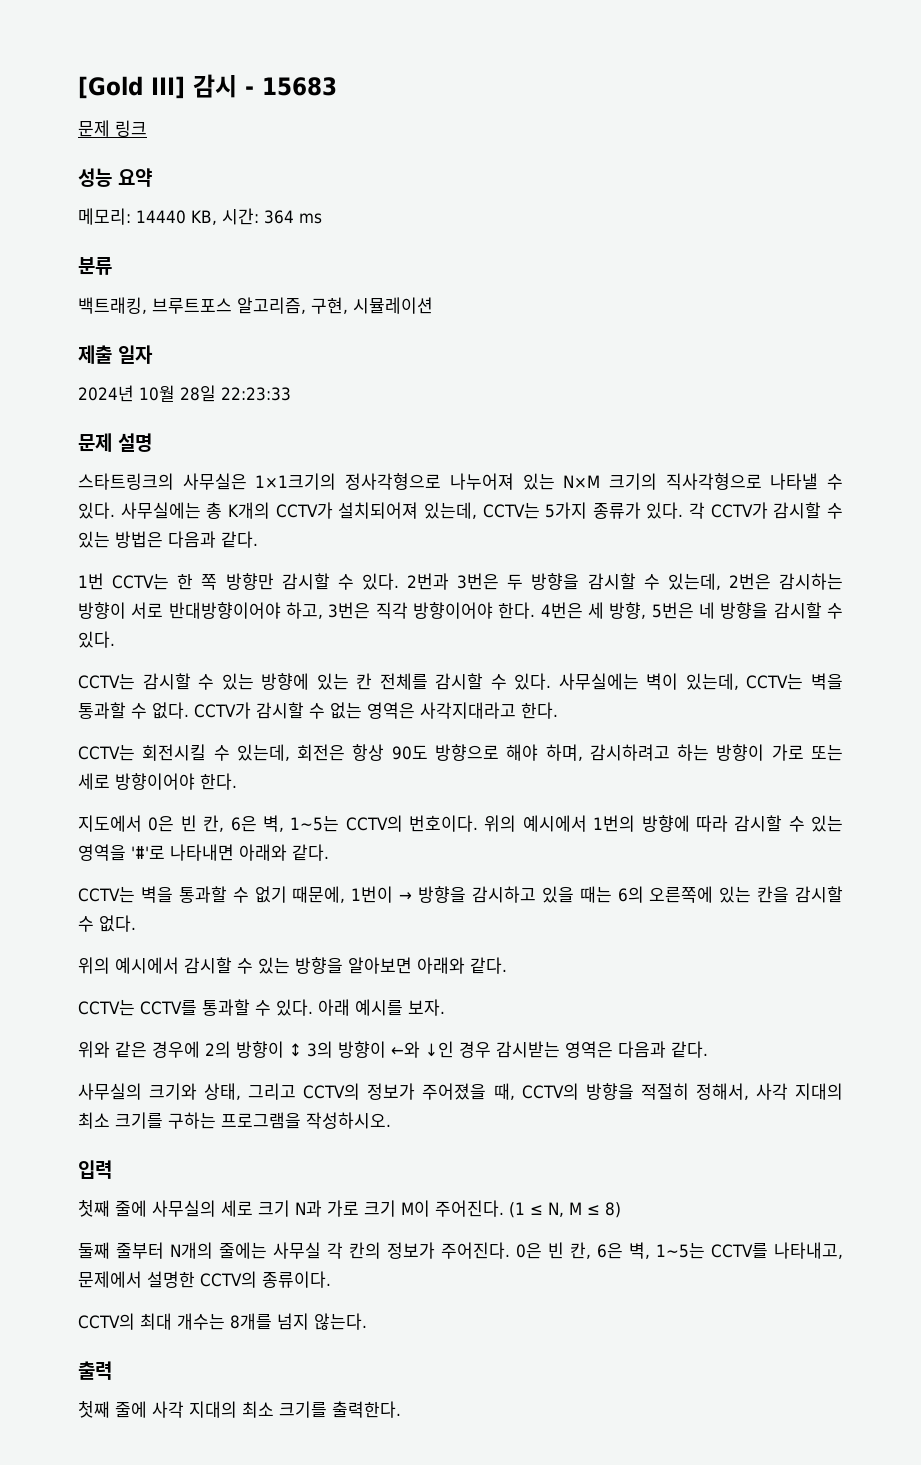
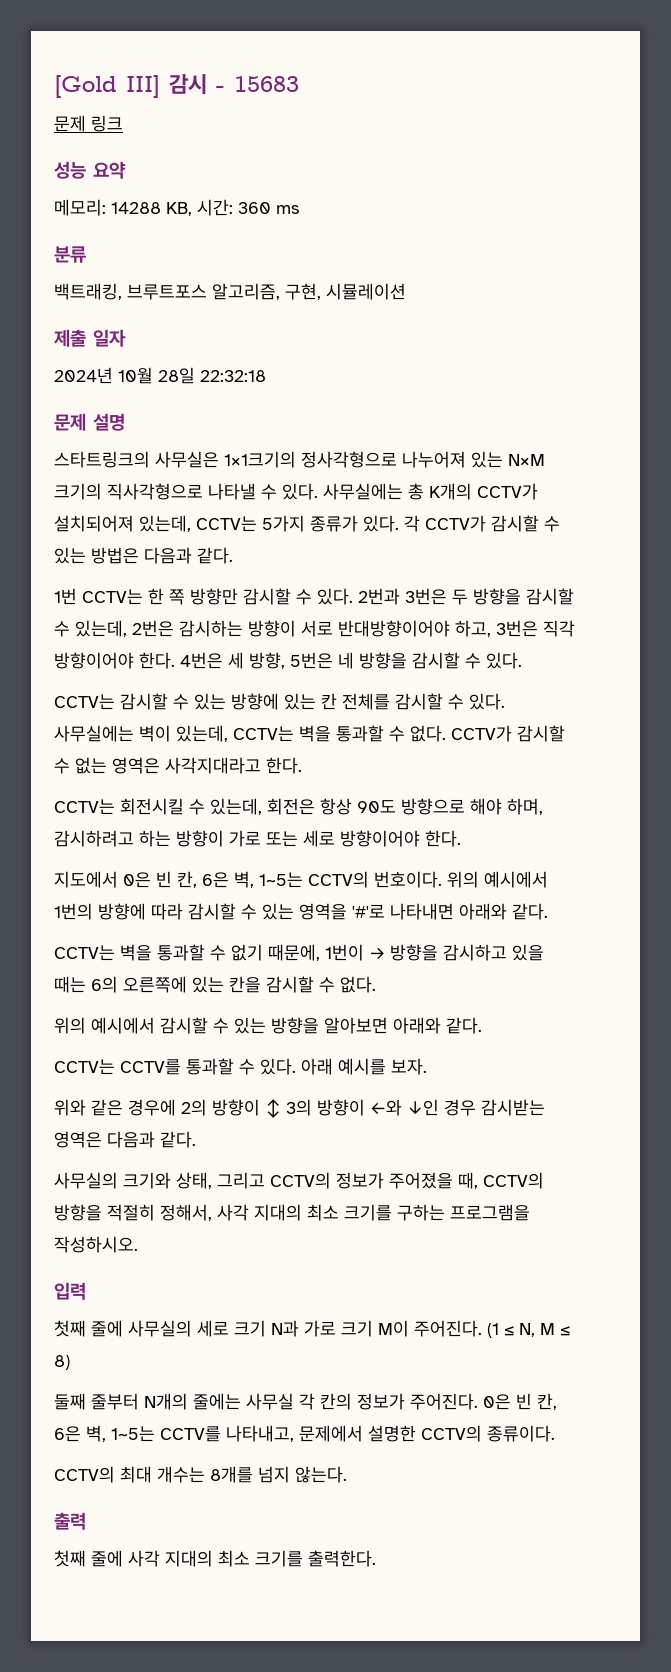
- 메모리: 14440 KB, 시간: 364 ms
+ 메모리: 14288 KB, 시간: 360 ms
- 2024년 10월 28일 22:23:33
+ 2024년 10월 28일 22:32:18

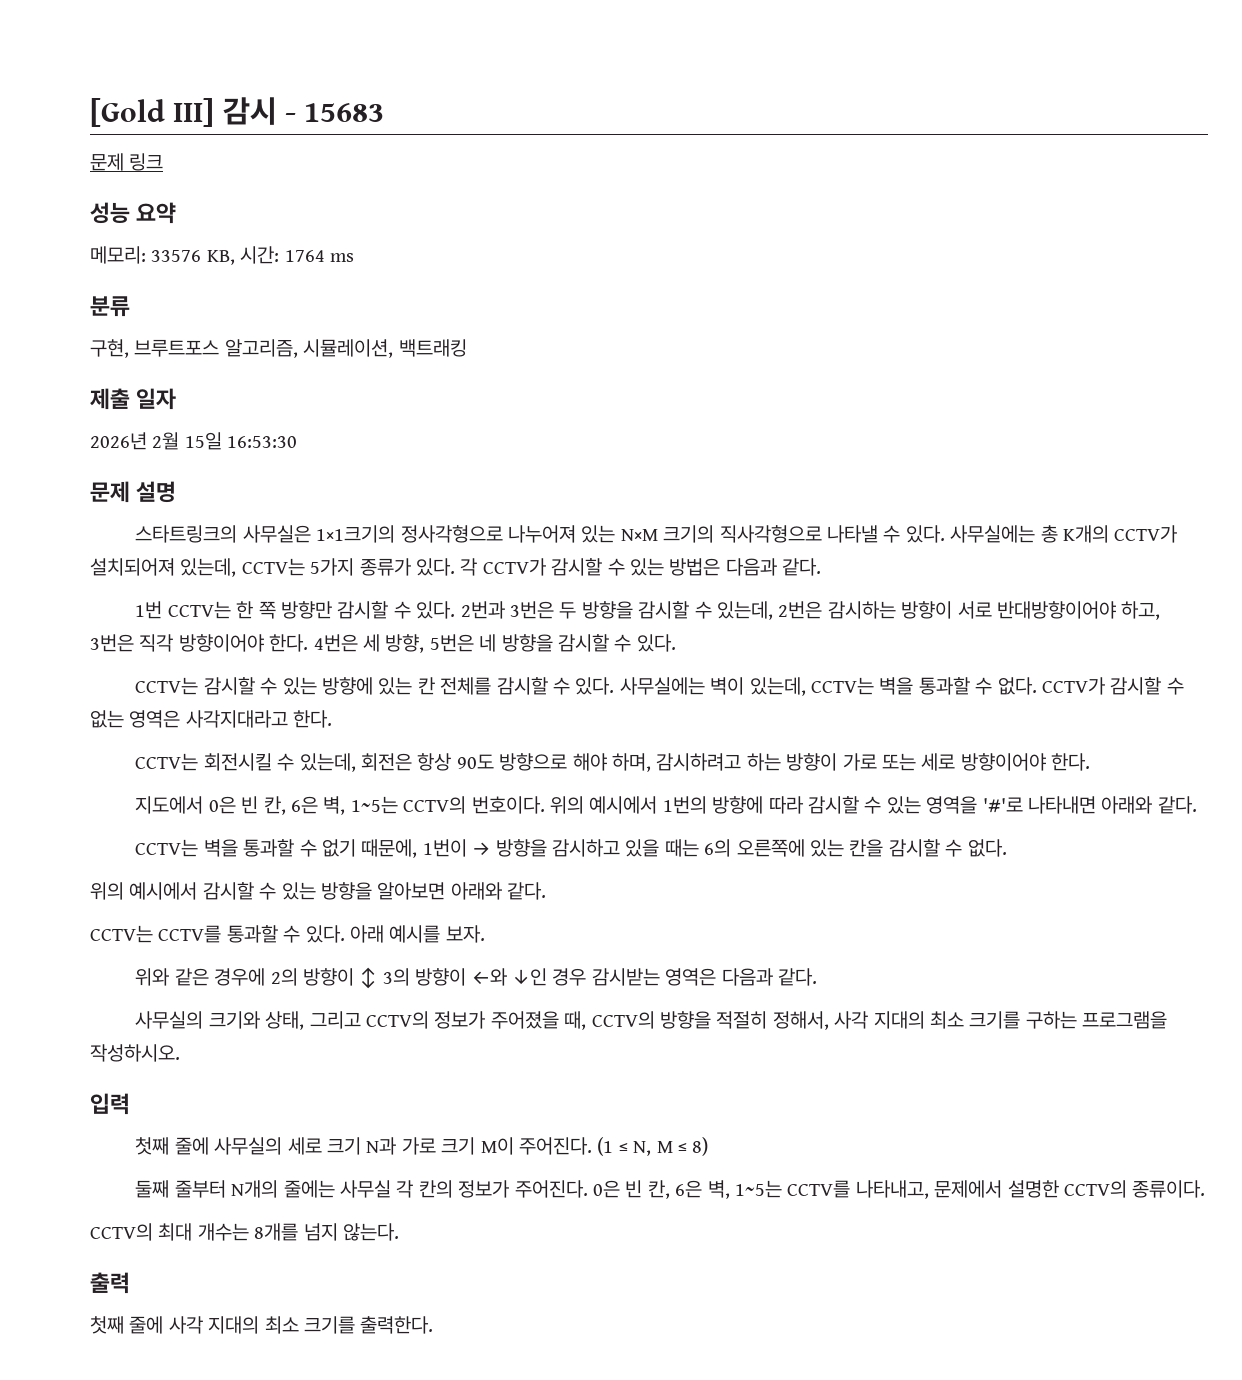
- 메모리: 14288 KB, 시간: 360 ms
+ 메모리: 33576 KB, 시간: 1764 ms
- 백트래킹, 브루트포스 알고리즘, 구현, 시뮬레이션
+ 구현, 브루트포스 알고리즘, 시뮬레이션, 백트래킹
- 2024년 10월 28일 22:32:18
+ 2026년 2월 15일 16:53:30

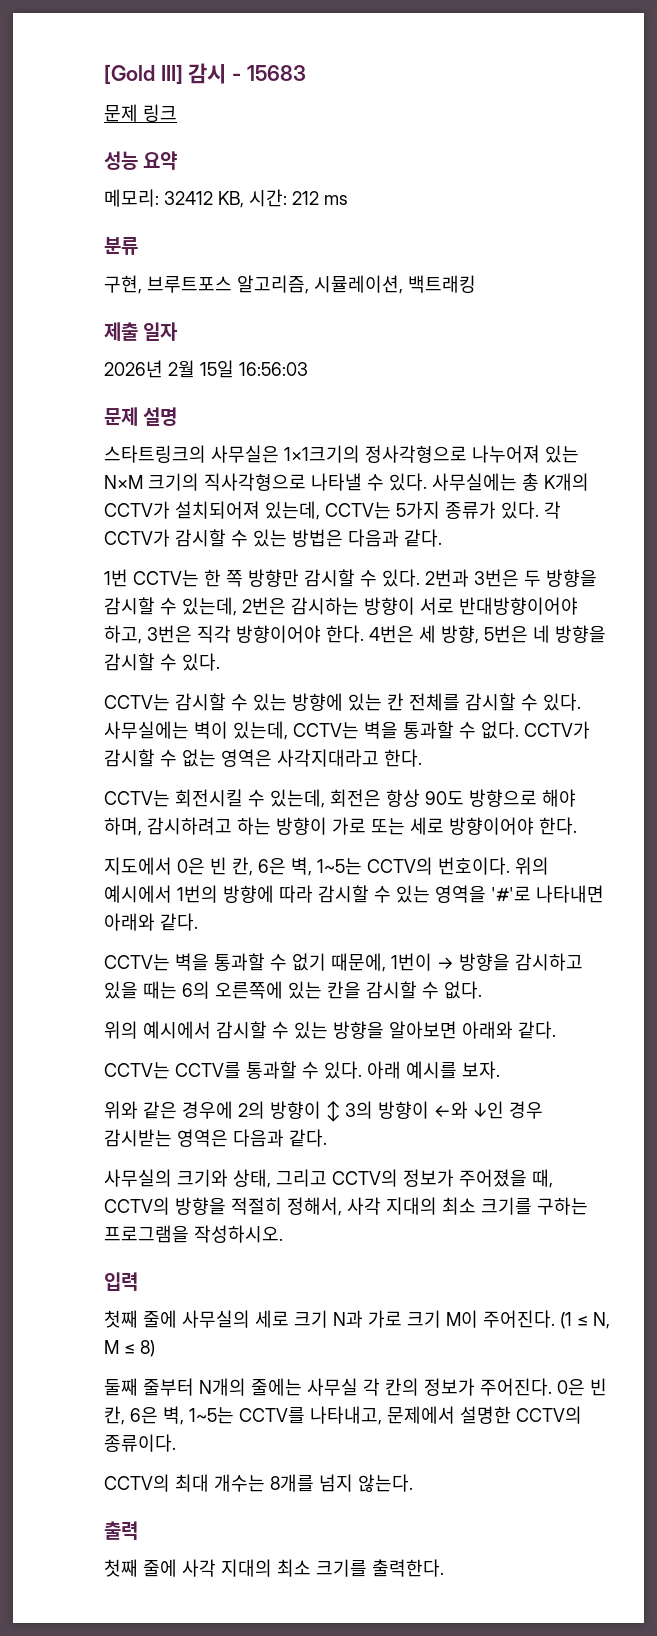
- 메모리: 33576 KB, 시간: 1764 ms
+ 메모리: 32412 KB, 시간: 212 ms
- 2026년 2월 15일 16:53:30
+ 2026년 2월 15일 16:56:03

